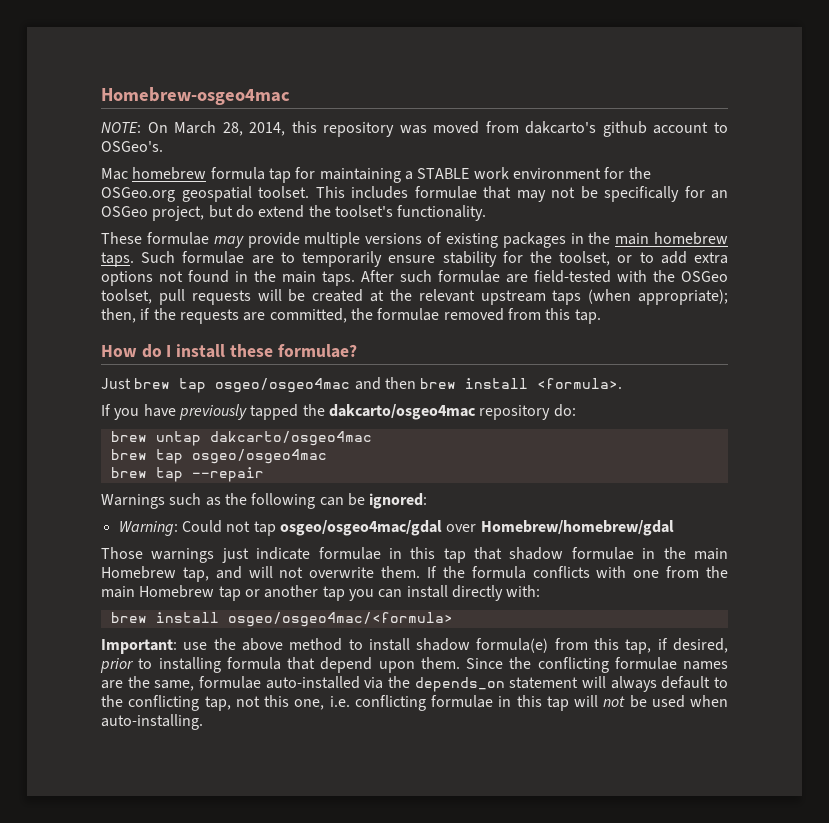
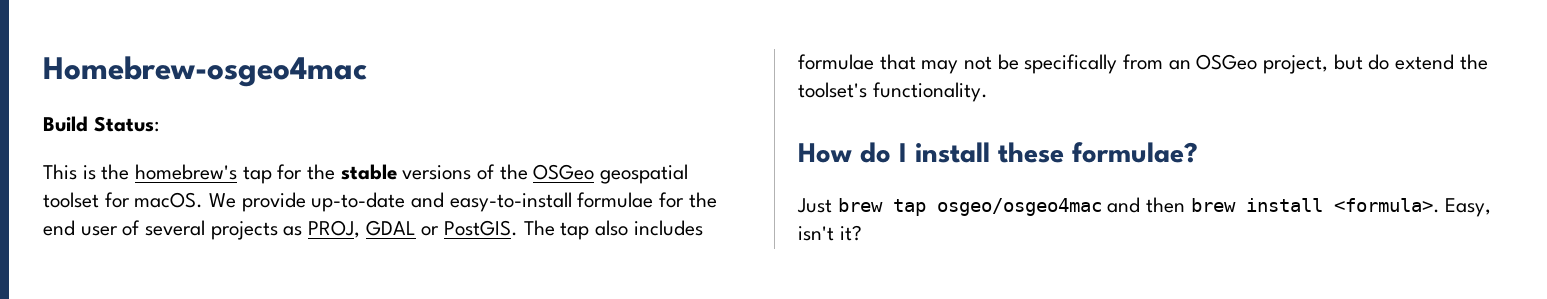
- NOTE: On March 28, 2014, this repository was moved from dakcarto's github account to OSGeo's.
- Mac homebrew formula tap for maintaining a STABLE work environment for the OSGeo.org geospatial toolset. This includes formulae that may not be specifically for an OSGeo project, but do extend the toolset's functionality.
+ Build Status:
+ This is the homebrew's tap for the stable versions of the OSGeo geospatial toolset for macOS. We provide up-to-date and easy-to-install formulae for the end user of several projects as PROJ, GDAL or PostGIS. The tap also includes formulae that may not be specifically from an OSGeo project, but do extend the toolset's functionality.
- These formulae may provide multiple versions of existing packages in the main homebrew taps. Such formulae are to temporarily ensure stability for the toolset, or to add extra options not found in the main taps. After such formulae are field-tested with the OSGeo toolset, pull requests will be created at the relevant upstream taps (when appropriate); then, if the requests are committed, the formulae removed from this tap.
- Just brew tap osgeo/osgeo4mac and then brew install <formula>.
- If you have previously tapped the dakcarto/osgeo4mac repository do:
- brew untap dakcarto/osgeo4mac
- brew tap osgeo/osgeo4mac
- brew tap --repair
- Warnings such as the following can be ignored:
- Warning: Could not tap osgeo/osgeo4mac/gdal over Homebrew/homebrew/gdal
- Those warnings just indicate formulae in this tap that shadow formulae in the main Homebrew tap, and will not overwrite them. If the formula conflicts with one from the main Homebrew tap or another tap you can install directly with:
- brew install osgeo/osgeo4mac/<formula>
- Important: use the above method to install shadow formula(e) from this tap, if desired, prior to installing formula that depend upon them. Since the conflicting formulae names are the same, formulae auto-installed via the depends_on statement will always default to the conflicting tap, not this one, i.e. conflicting formulae in this tap will not be used when auto-installing.
+ Just brew tap osgeo/osgeo4mac and then brew install <formula>. Easy, isn't it?

